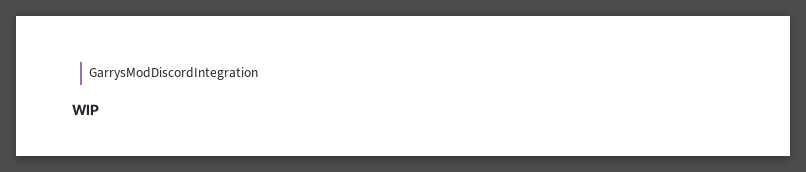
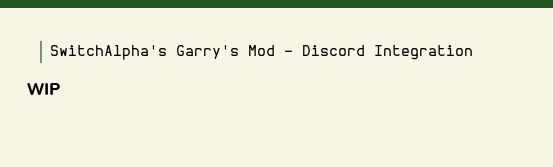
- GarrysModDiscordIntegration
+ SwitchAlpha's Garry's Mod - Discord Integration

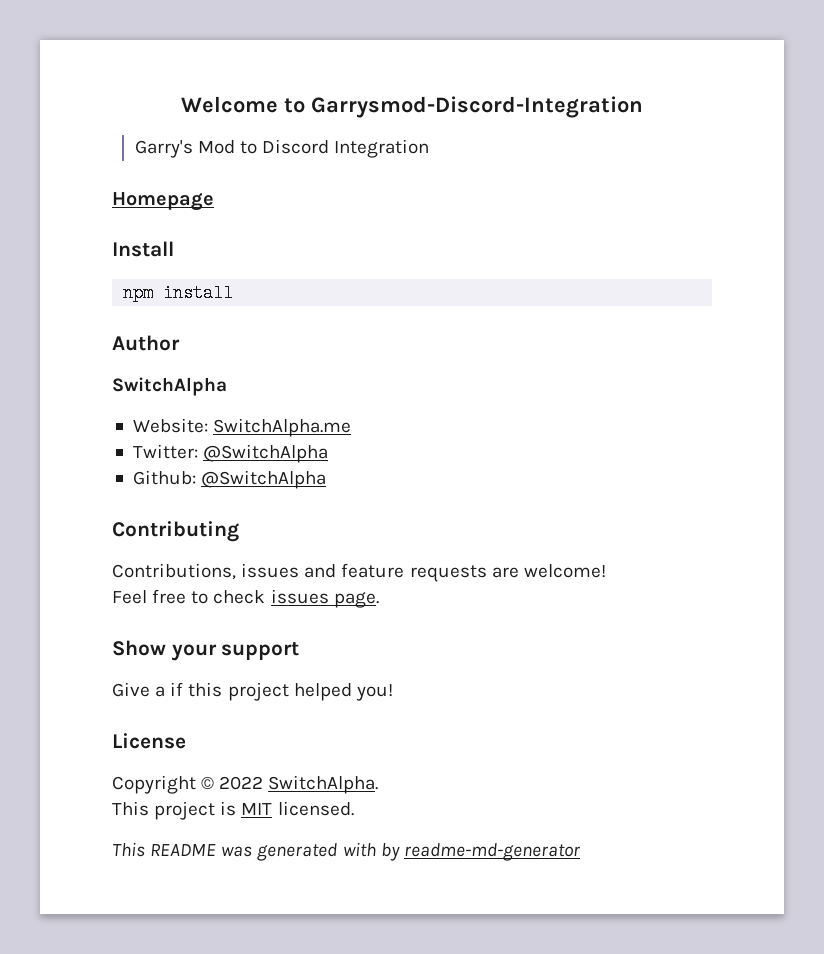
- SwitchAlpha's Garry's Mod - Discord Integration
+ Welcome to Garrysmod-Discord-Integration
+ Garry's Mod to Discord Integration
- WIP
+ Homepage
+ Install
+ npm install
+ Author
+ SwitchAlpha
+ Website: SwitchAlpha.me
+ Twitter: @SwitchAlpha
+ Github: @SwitchAlpha
+ Contributing
+ Contributions, issues and feature requests are welcome!
+ Feel free to check issues page.
+ Show your support
+ Give a if this project helped you!
+ License
+ Copyright © 2022 SwitchAlpha.
+ This project is MIT licensed.
+ This README was generated with by readme-md-generator

